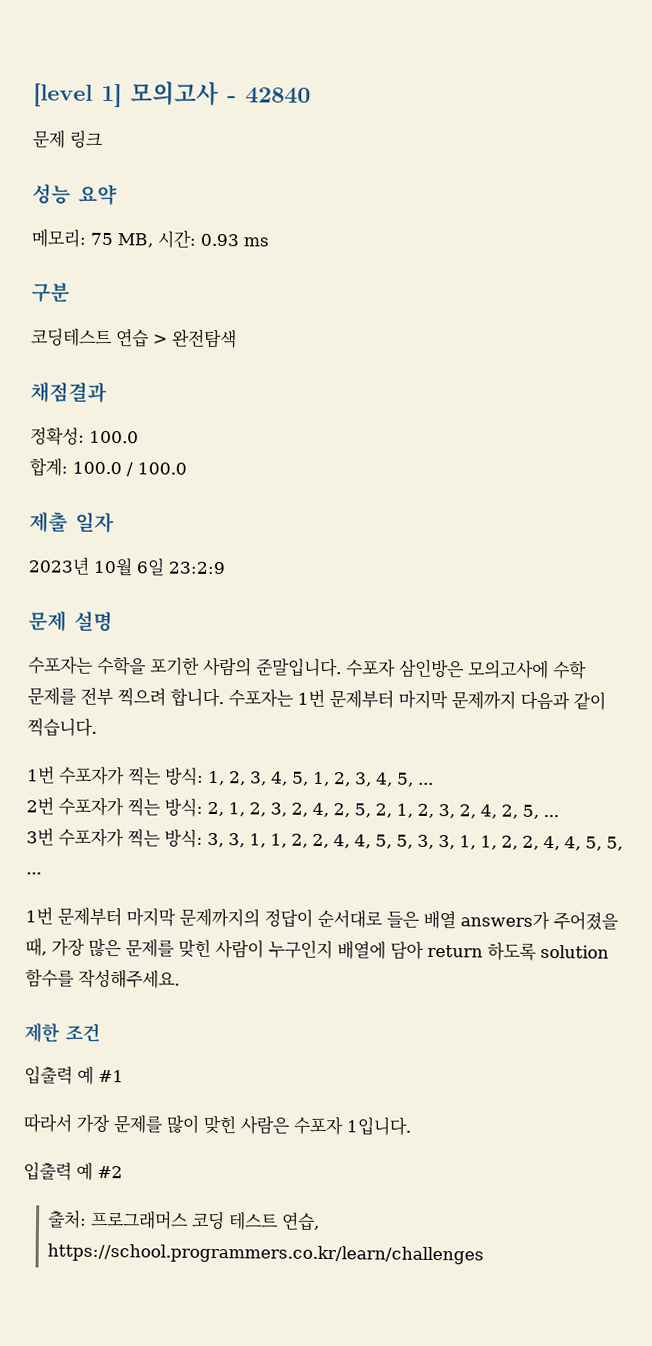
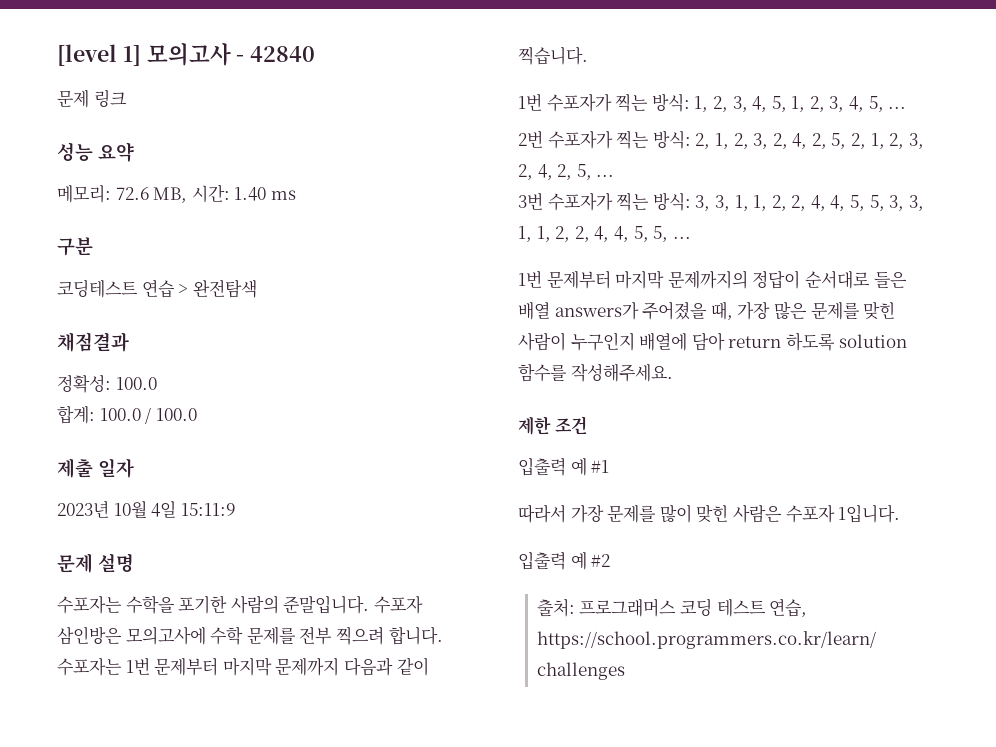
- 메모리: 75 MB, 시간: 0.93 ms
+ 메모리: 72.6 MB, 시간: 1.40 ms
- 2023년 10월 6일 23:2:9
+ 2023년 10월 4일 15:11:9

